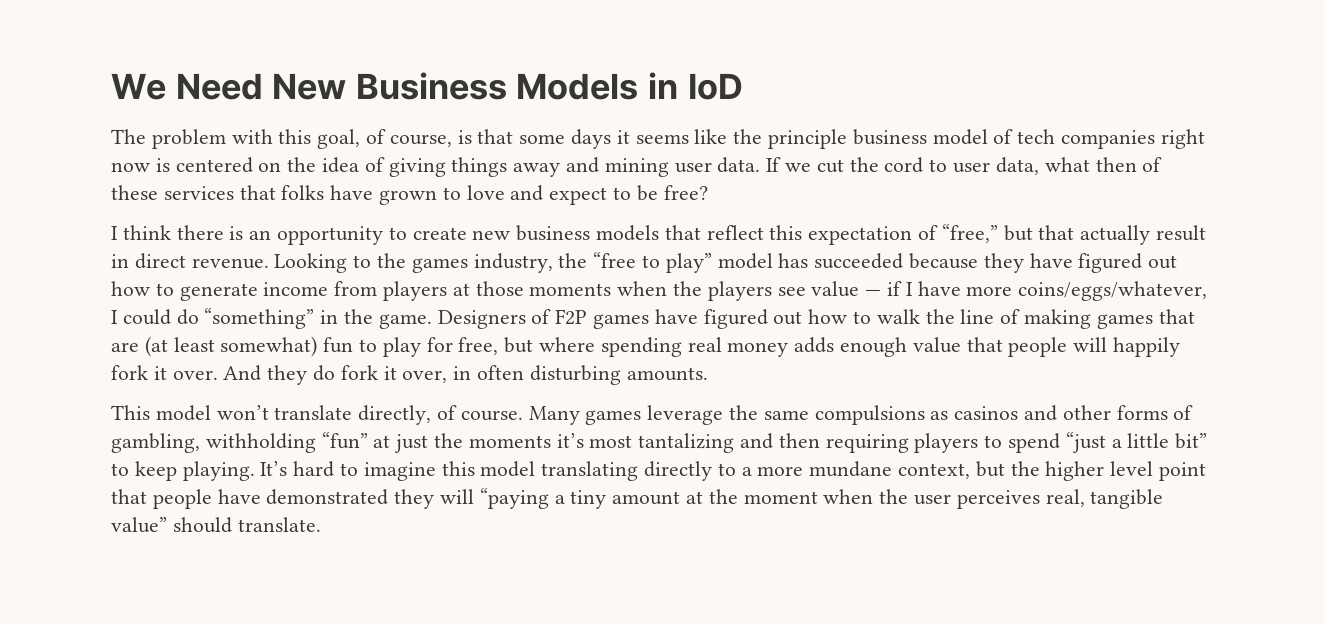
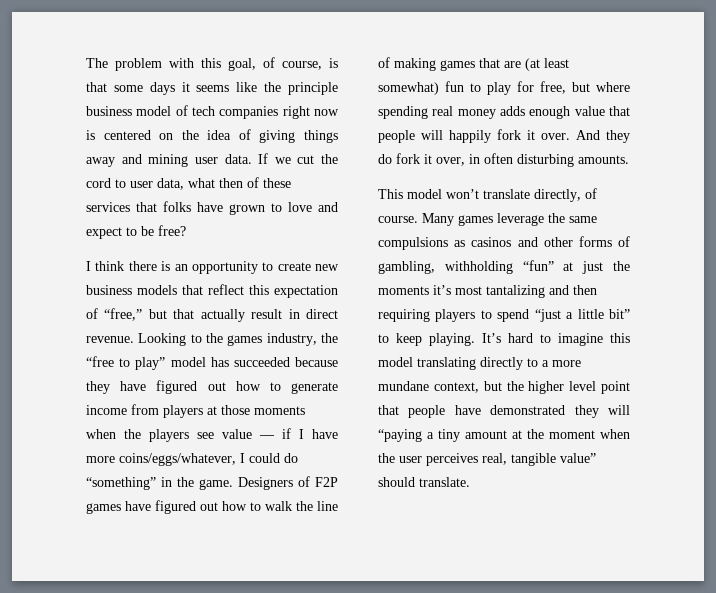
- We Need New Business Models in IoD

